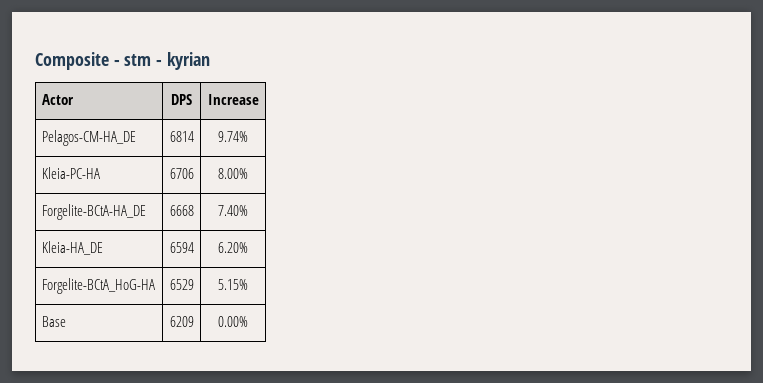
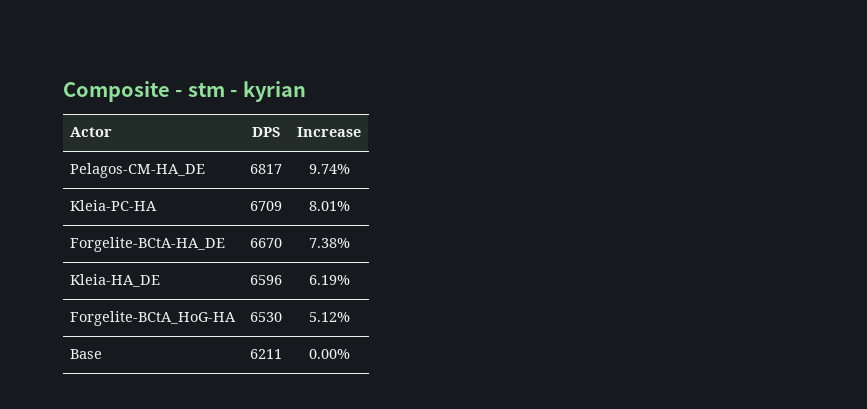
- Pelagos-CM-HA_DE | 6814 | 9.74%
+ Pelagos-CM-HA_DE | 6817 | 9.74%
- Kleia-PC-HA | 6706 | 8.00%
+ Kleia-PC-HA | 6709 | 8.01%
- Forgelite-BCtA-HA_DE | 6668 | 7.40%
+ Forgelite-BCtA-HA_DE | 6670 | 7.38%
- Kleia-HA_DE | 6594 | 6.20%
+ Kleia-HA_DE | 6596 | 6.19%
- Forgelite-BCtA_HoG-HA | 6529 | 5.15%
+ Forgelite-BCtA_HoG-HA | 6530 | 5.12%
- Base | 6209 | 0.00%
+ Base | 6211 | 0.00%

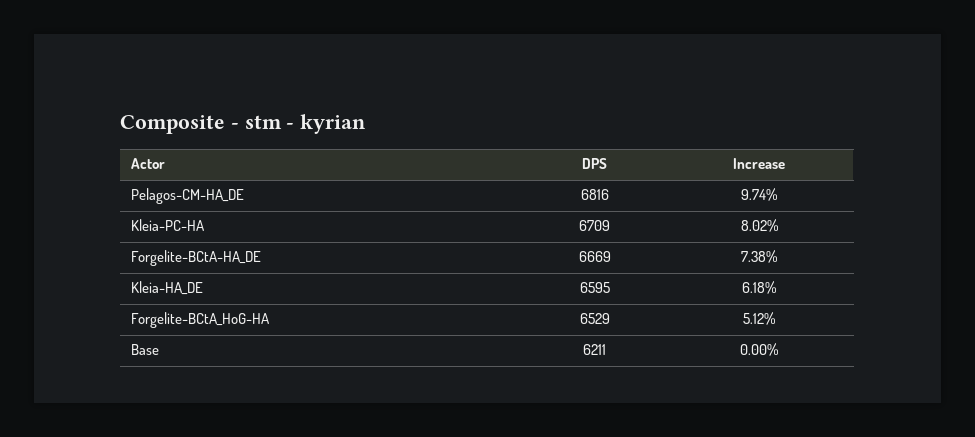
- Pelagos-CM-HA_DE | 6817 | 9.74%
+ Pelagos-CM-HA_DE | 6816 | 9.74%
- Kleia-PC-HA | 6709 | 8.01%
+ Kleia-PC-HA | 6709 | 8.02%
- Forgelite-BCtA-HA_DE | 6670 | 7.38%
+ Forgelite-BCtA-HA_DE | 6669 | 7.38%
- Kleia-HA_DE | 6596 | 6.19%
+ Kleia-HA_DE | 6595 | 6.18%
- Forgelite-BCtA_HoG-HA | 6530 | 5.12%
+ Forgelite-BCtA_HoG-HA | 6529 | 5.12%

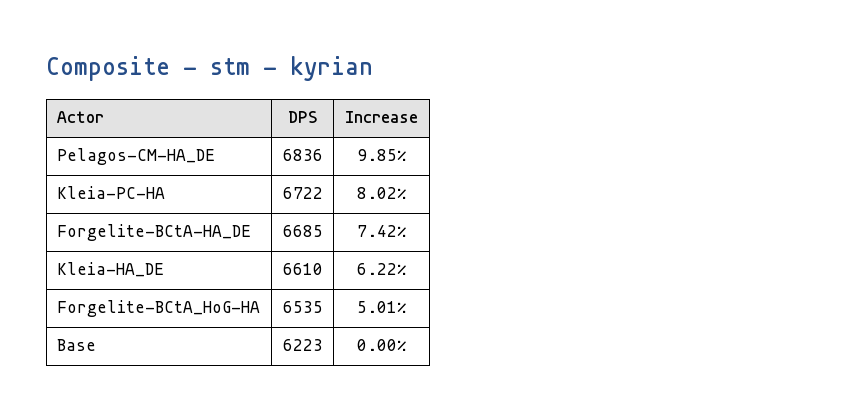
- Pelagos-CM-HA_DE | 6816 | 9.74%
+ Pelagos-CM-HA_DE | 6836 | 9.85%
- Kleia-PC-HA | 6709 | 8.02%
+ Kleia-PC-HA | 6722 | 8.02%
- Forgelite-BCtA-HA_DE | 6669 | 7.38%
+ Forgelite-BCtA-HA_DE | 6685 | 7.42%
- Kleia-HA_DE | 6595 | 6.18%
+ Kleia-HA_DE | 6610 | 6.22%
- Forgelite-BCtA_HoG-HA | 6529 | 5.12%
+ Forgelite-BCtA_HoG-HA | 6535 | 5.01%
- Base | 6211 | 0.00%
+ Base | 6223 | 0.00%

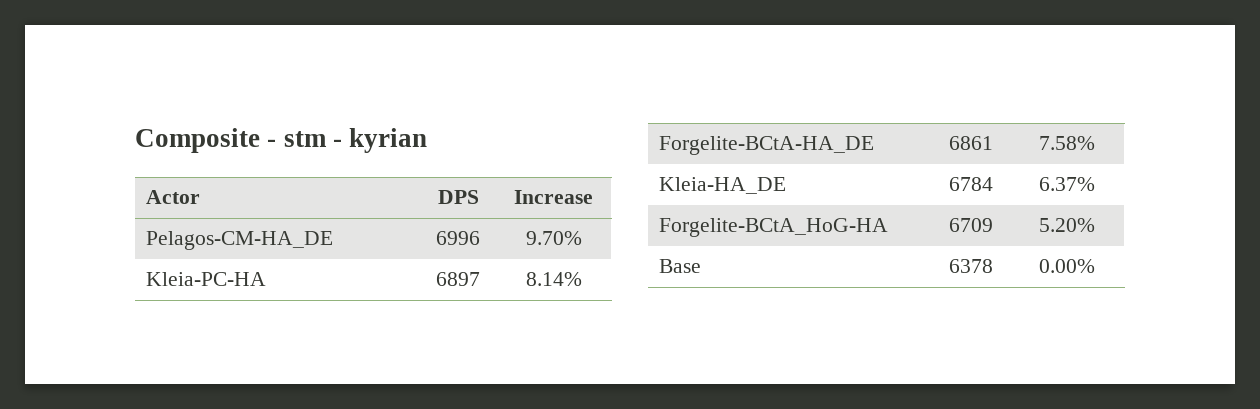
- Pelagos-CM-HA_DE | 6836 | 9.85%
+ Pelagos-CM-HA_DE | 6996 | 9.70%
- Kleia-PC-HA | 6722 | 8.02%
+ Kleia-PC-HA | 6897 | 8.14%
- Forgelite-BCtA-HA_DE | 6685 | 7.42%
+ Forgelite-BCtA-HA_DE | 6861 | 7.58%
- Kleia-HA_DE | 6610 | 6.22%
+ Kleia-HA_DE | 6784 | 6.37%
- Forgelite-BCtA_HoG-HA | 6535 | 5.01%
+ Forgelite-BCtA_HoG-HA | 6709 | 5.20%
- Base | 6223 | 0.00%
+ Base | 6378 | 0.00%

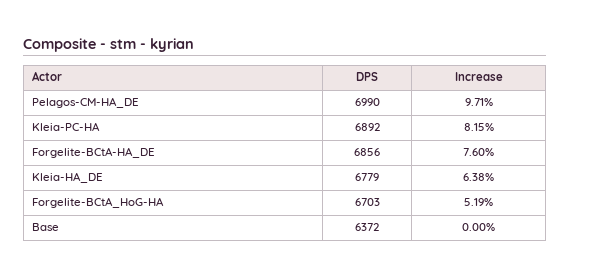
- Pelagos-CM-HA_DE | 6996 | 9.70%
+ Pelagos-CM-HA_DE | 6990 | 9.71%
- Kleia-PC-HA | 6897 | 8.14%
+ Kleia-PC-HA | 6892 | 8.15%
- Forgelite-BCtA-HA_DE | 6861 | 7.58%
+ Forgelite-BCtA-HA_DE | 6856 | 7.60%
- Kleia-HA_DE | 6784 | 6.37%
+ Kleia-HA_DE | 6779 | 6.38%
- Forgelite-BCtA_HoG-HA | 6709 | 5.20%
+ Forgelite-BCtA_HoG-HA | 6703 | 5.19%
- Base | 6378 | 0.00%
+ Base | 6372 | 0.00%

